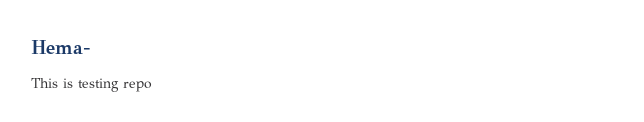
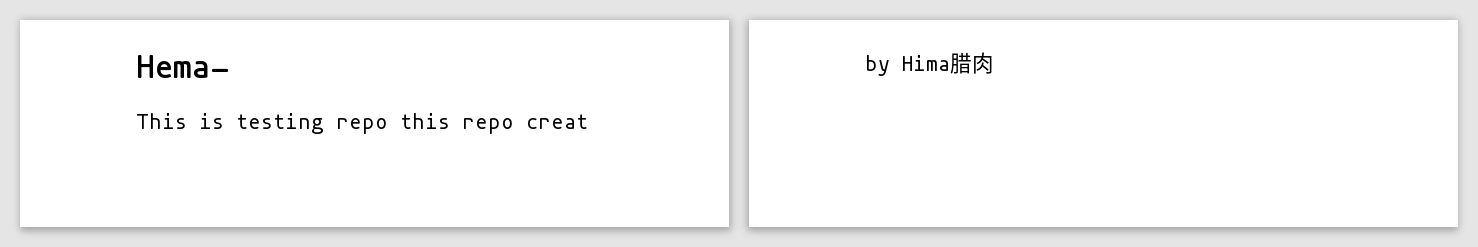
- This is testing repo
+ This is testing repo this repo creat by Hima腊肉

